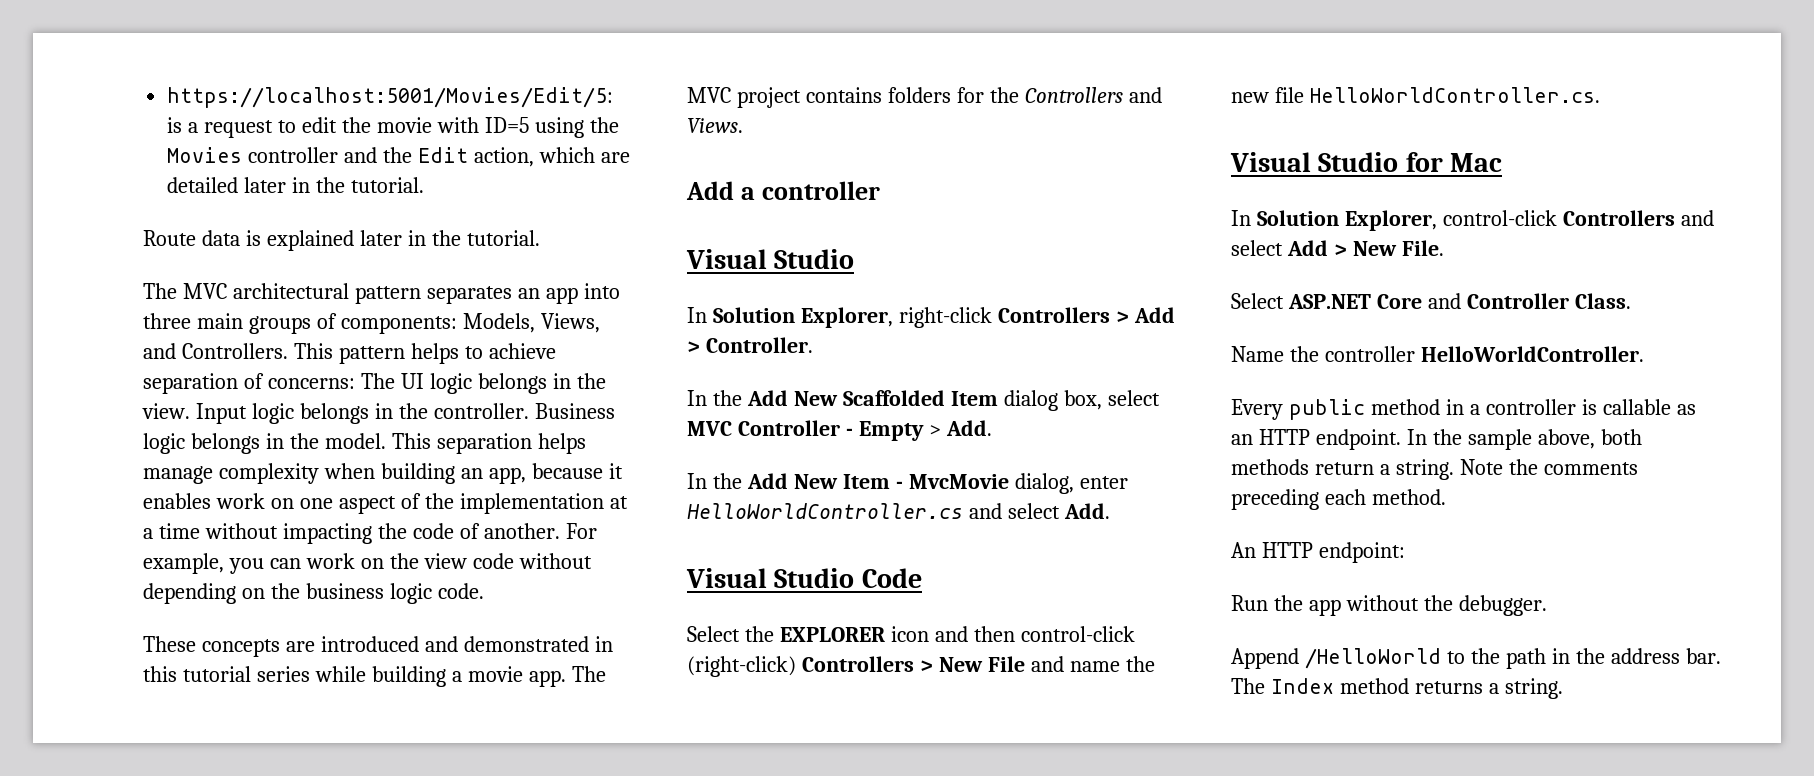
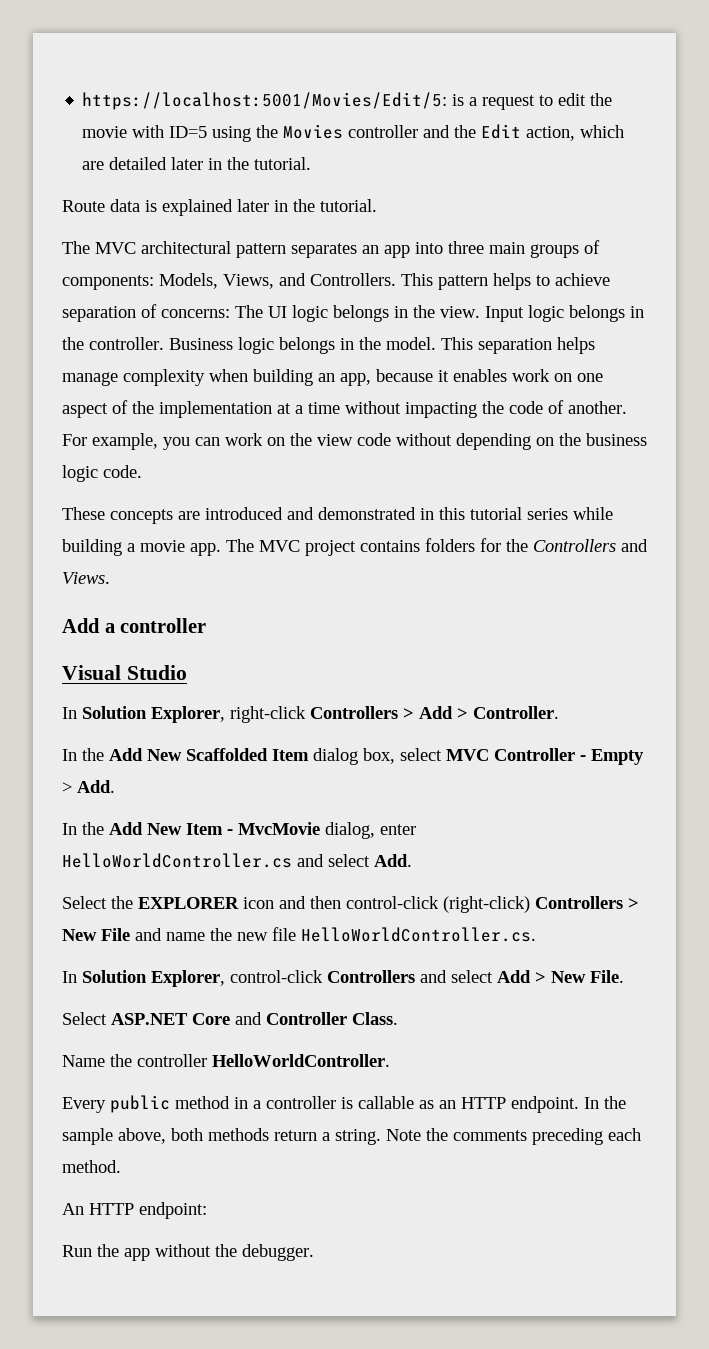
- Visual Studio Code
- Visual Studio for Mac
- Append /HelloWorld to the path in the address bar. The Index method returns a string.

